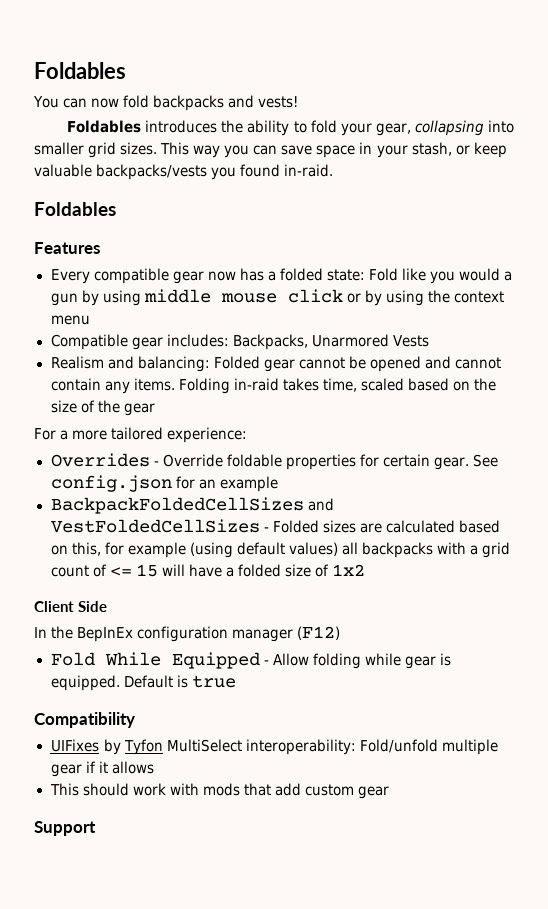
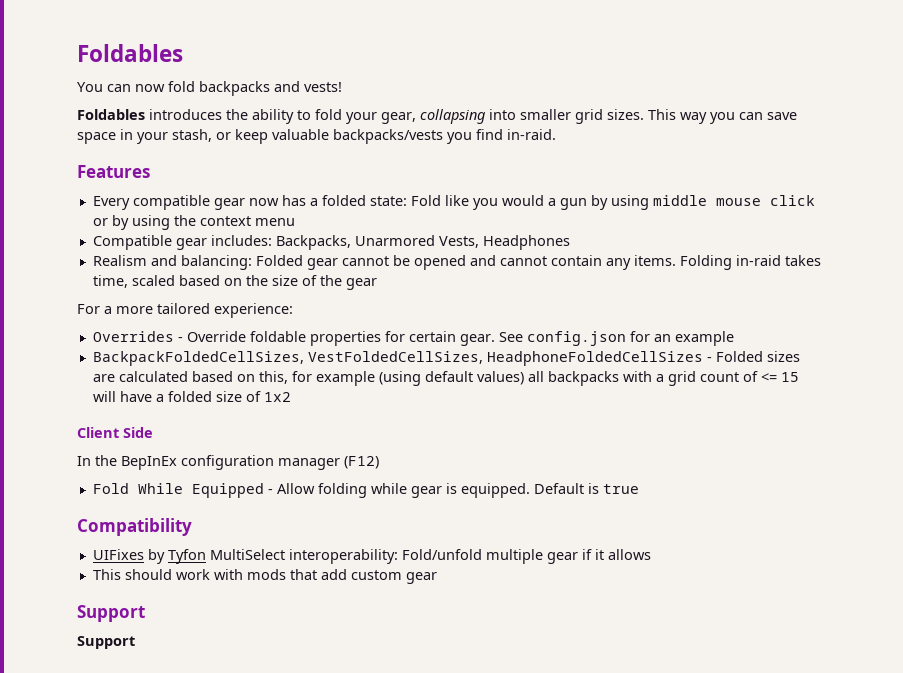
- This way you can save space in your stash, or keep valuable backpacks/vests you found in-raid.
- Foldables
+ This way you can save space in your stash, or keep valuable backpacks/vests you find in-raid.
- Compatible gear includes: Backpacks, Unarmored Vests
+ Compatible gear includes: Backpacks, Unarmored Vests, Headphones
- BackpackFoldedCellSizes and VestFoldedCellSizes - Folded sizes are calculated based on this, for example (using default values) all backpacks with a grid count of <= 15 will have a folded size of 1x2
+ BackpackFoldedCellSizes, VestFoldedCellSizes, HeadphoneFoldedCellSizes - Folded sizes are calculated based on this, for example (using default values) all backpacks with a grid count of <= 15 will have a folded size of 1x2
  This should work with mods that add custom gear
+ Support

